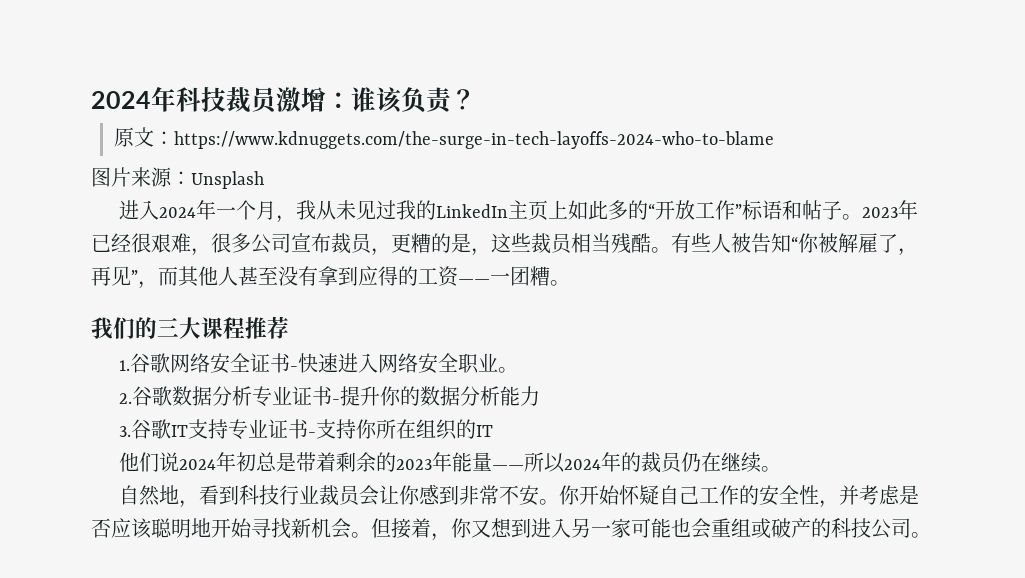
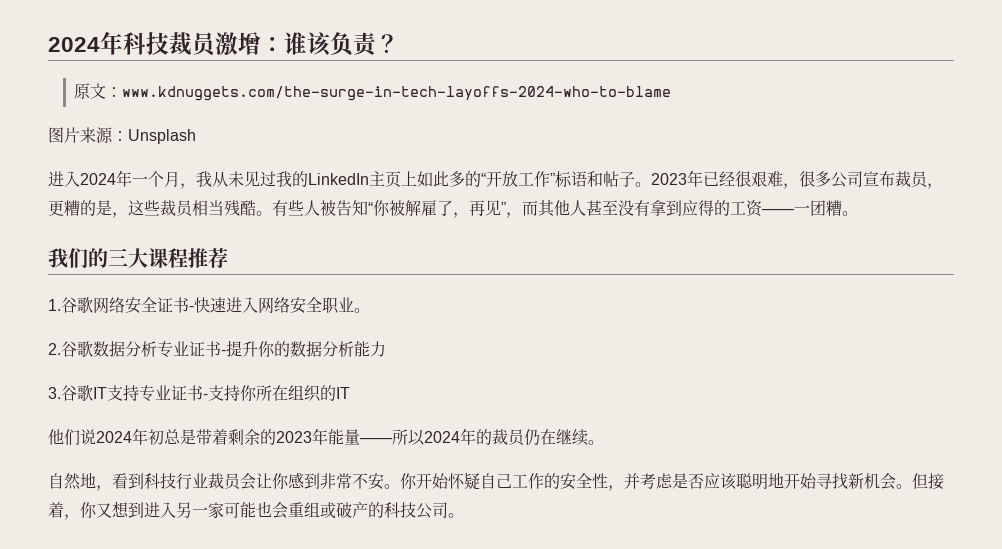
- 原文：https://www.kdnuggets.com/the-surge-in-tech-layoffs-2024-who-to-blame
+ 原文：www.kdnuggets.com/the-surge-in-tech-layoffs-2024-who-to-blame

